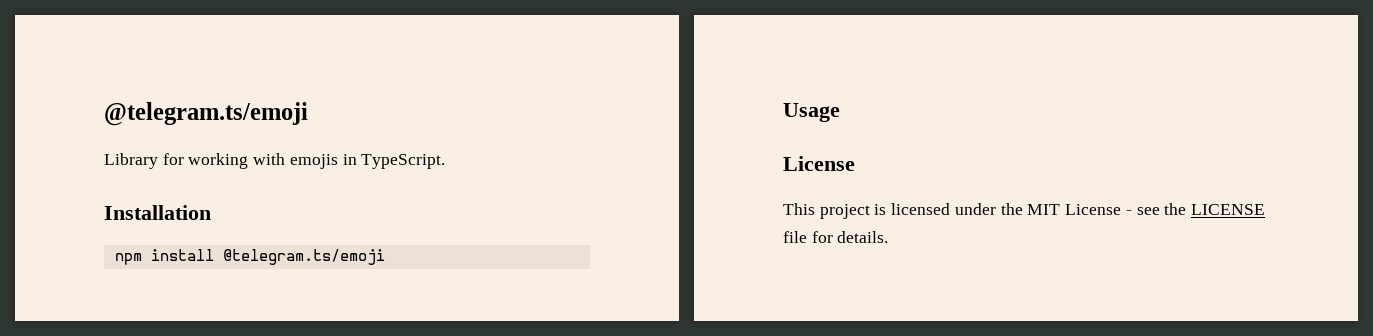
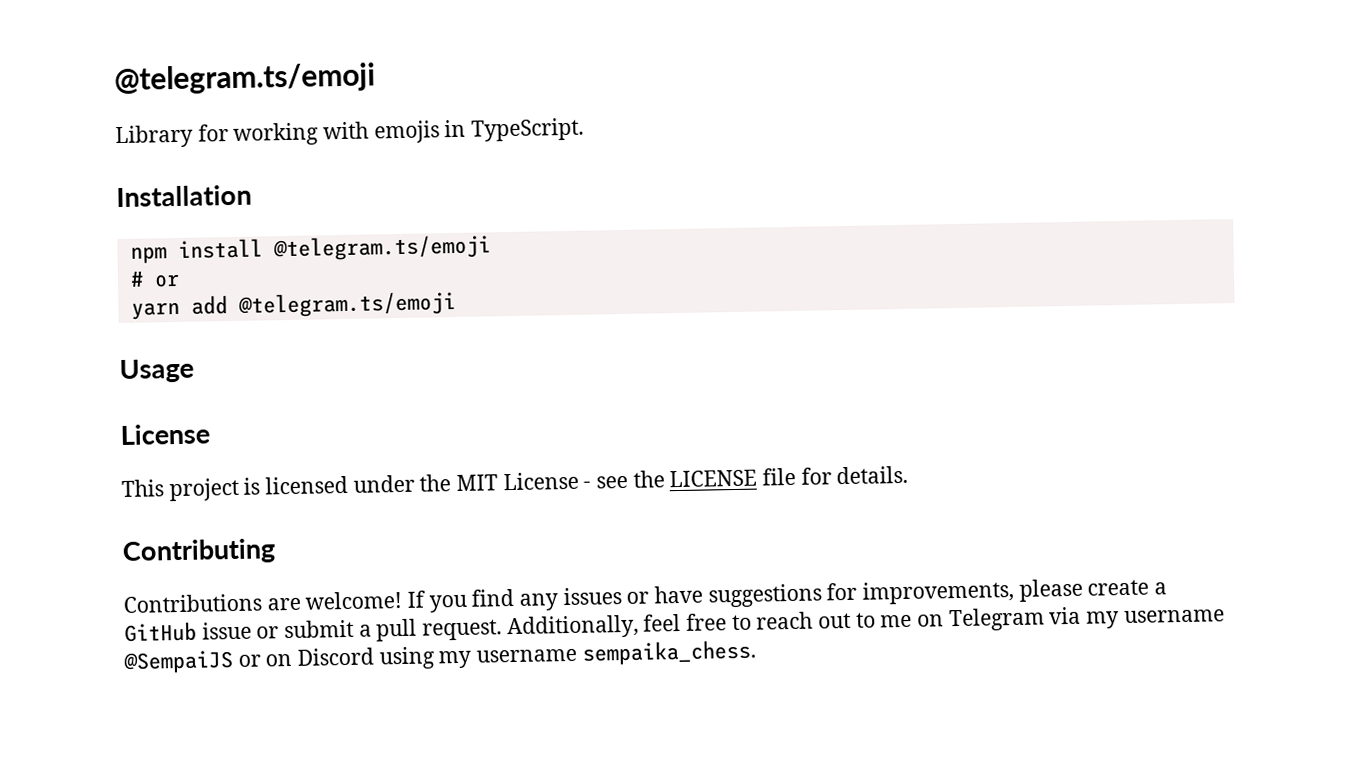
+ # or
+ yarn add @telegram.ts/emoji
+ Contributing
+ Contributions are welcome! If you find any issues or have suggestions for improvements, please create a GitHub issue or submit a pull request. Additionally, feel free to reach out to me on Telegram via my username @SempaiJS or on Discord using my username sempaika_chess.

